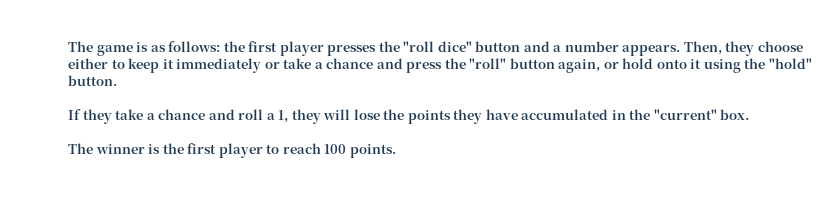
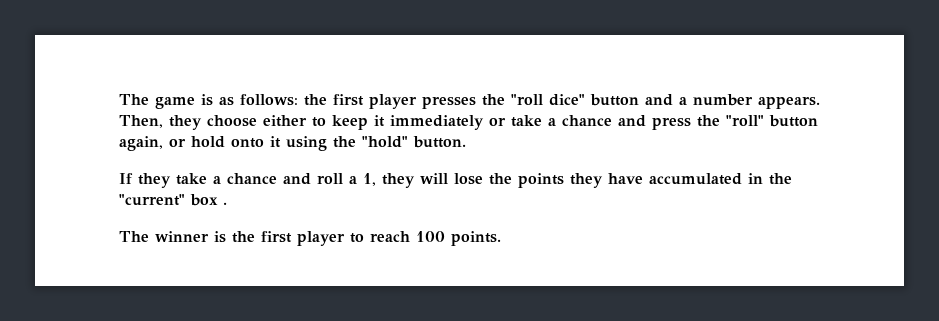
- If they take a chance and roll a 1, they will lose the points they have accumulated in the "current" box.
+ If they take a chance and roll a 1, they will lose the points they have accumulated in the "current" box .

